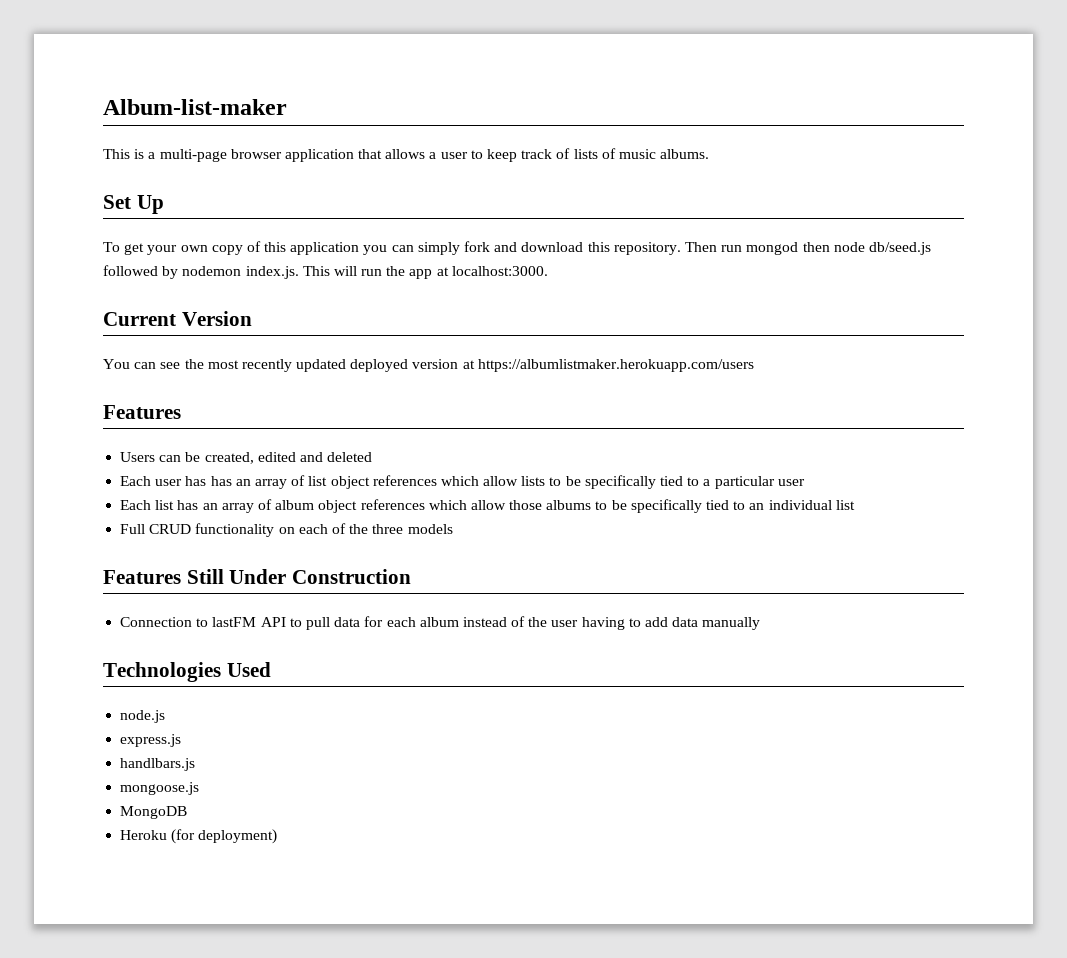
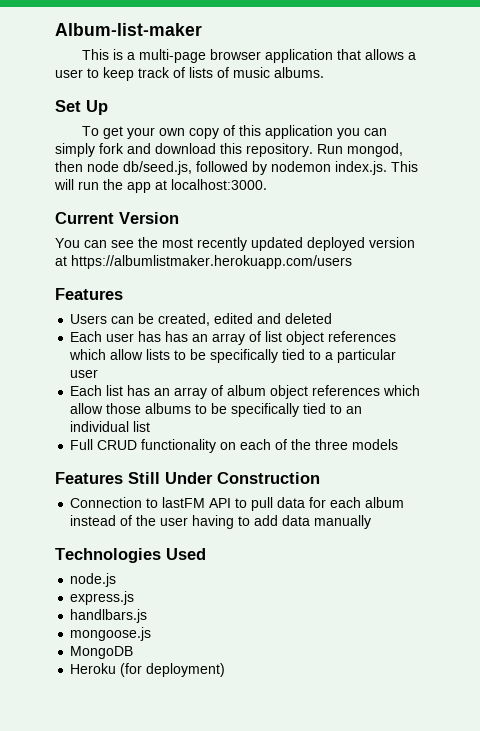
- Then run mongod then node db/seed.js followed by nodemon index.js. This will run the app at localhost:3000.
+ Run mongod, then node db/seed.js, followed by nodemon index.js. This will run the app at localhost:3000.

